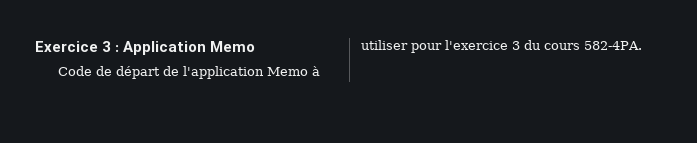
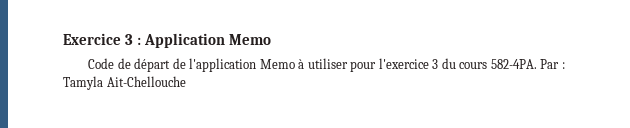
+ Par : Tamyla Ait-Chellouche

